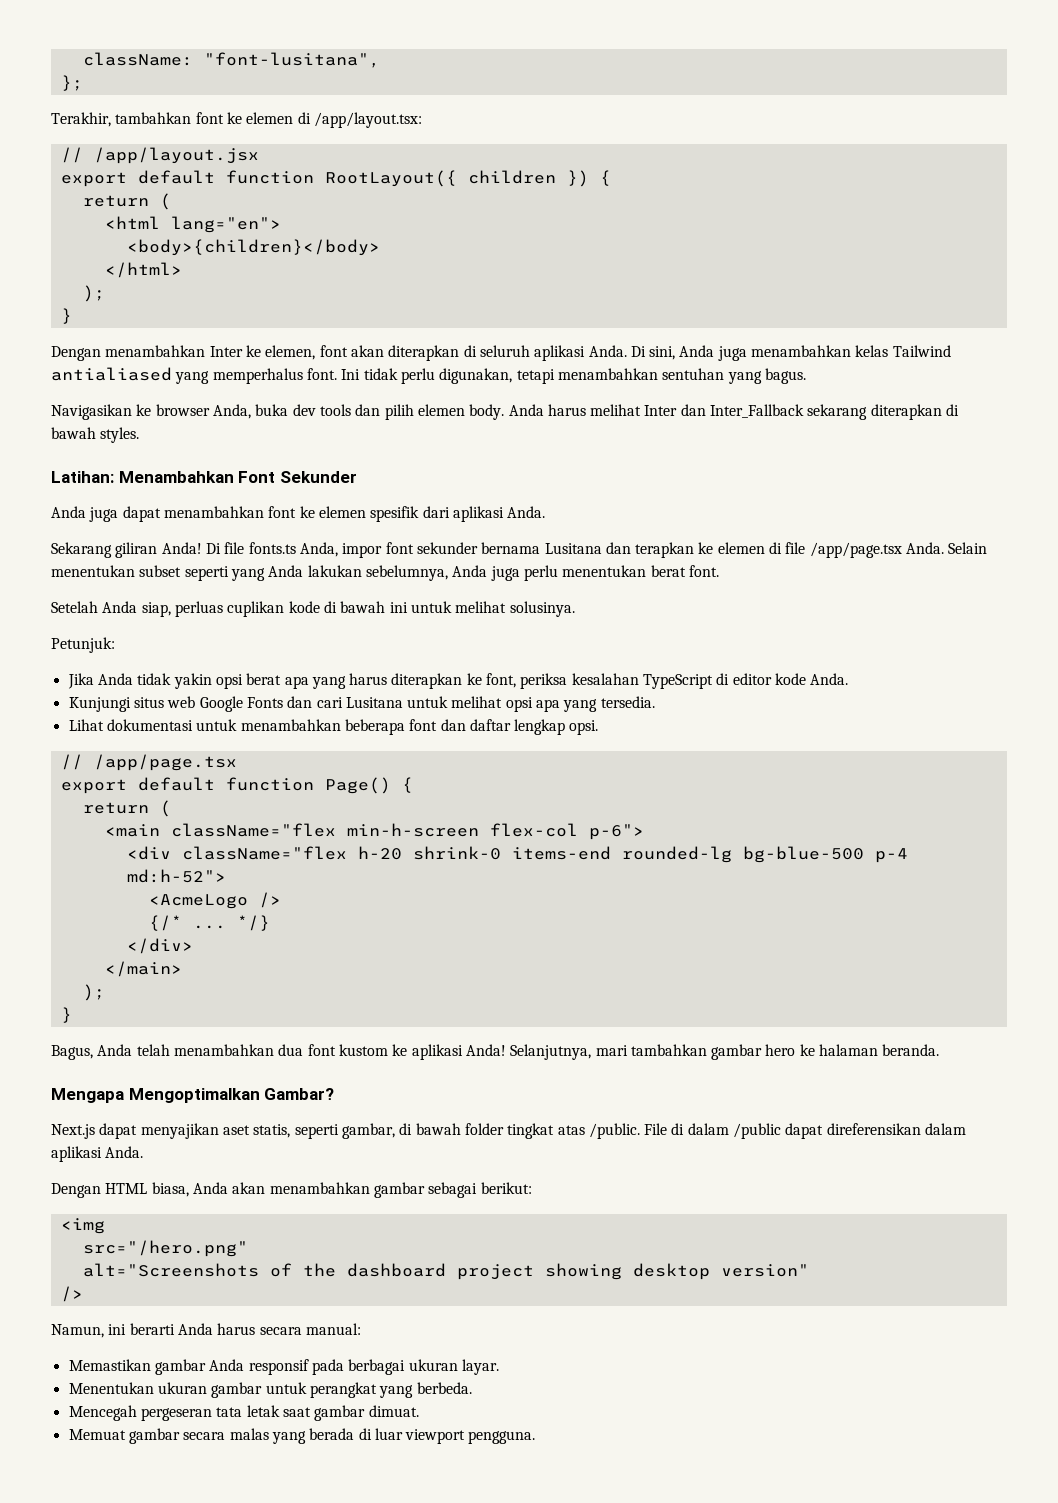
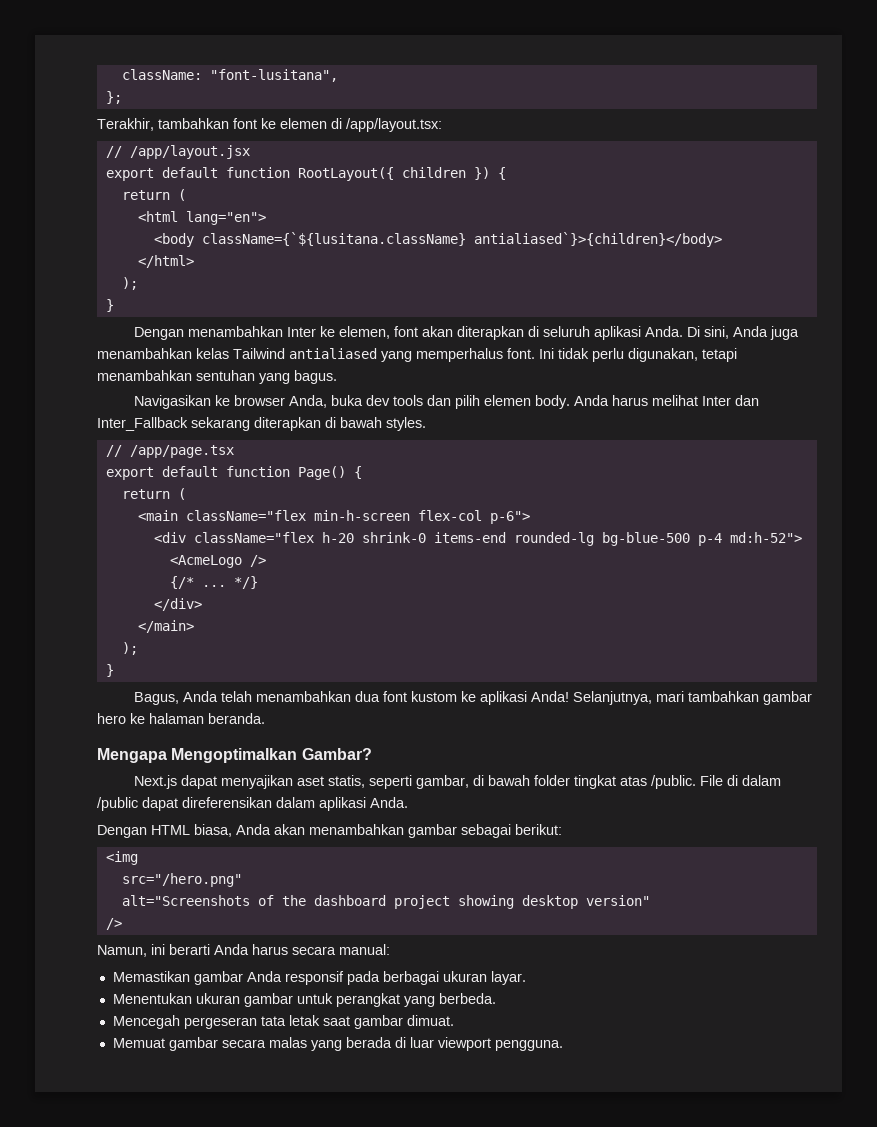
- <body>{children}</body>
+ <body className={`${lusitana.className} antialiased`}>{children}</body>
- Latihan: Menambahkan Font Sekunder
- Anda juga dapat menambahkan font ke elemen spesifik dari aplikasi Anda.
- Sekarang giliran Anda! Di file fonts.ts Anda, impor font sekunder bernama Lusitana dan terapkan ke elemen di file /app/page.tsx Anda. Selain menentukan subset seperti yang Anda lakukan sebelumnya, Anda juga perlu menentukan berat font.
- Setelah Anda siap, perluas cuplikan kode di bawah ini untuk melihat solusinya.
- Petunjuk:
- Jika Anda tidak yakin opsi berat apa yang harus diterapkan ke font, periksa kesalahan TypeScript di editor kode Anda.
- Kunjungi situs web Google Fonts dan cari Lusitana untuk melihat opsi apa yang tersedia.
- Lihat dokumentasi untuk menambahkan beberapa font dan daftar lengkap opsi.

